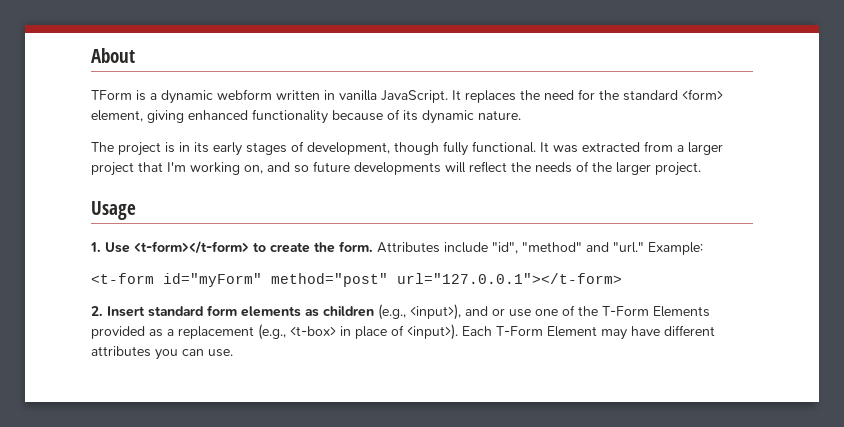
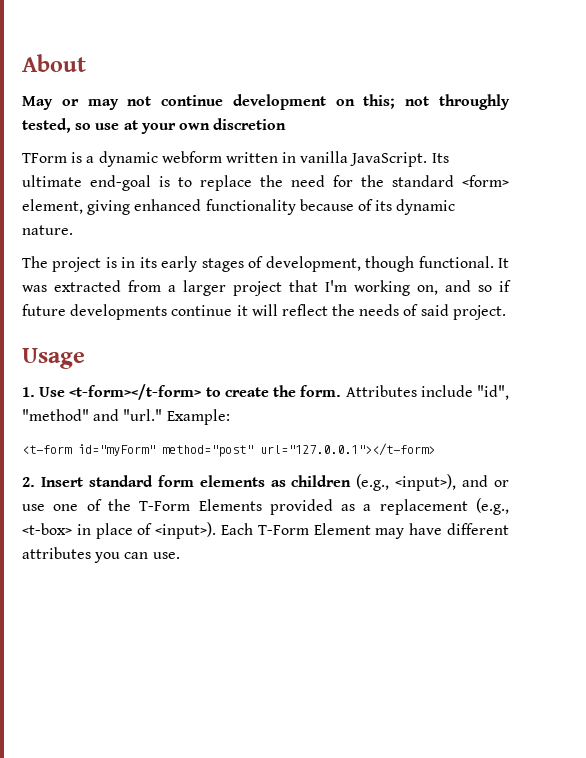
+ May or may not continue development on this; not throughly tested, so use at your own discretion
- It replaces the need for the standard <form> element, giving enhanced functionality because of its dynamic nature.
+ Its ultimate end-goal is to replace the need for the standard <form> element, giving enhanced functionality because of its dynamic nature.
- The project is in its early stages of development, though fully functional.
+ The project is in its early stages of development, though functional.
- It was extracted from a larger project that I'm working on, and so future developments will reflect the needs of the larger project.
+ It was extracted from a larger project that I'm working on, and so if future developments continue it will reflect the needs of said project.

